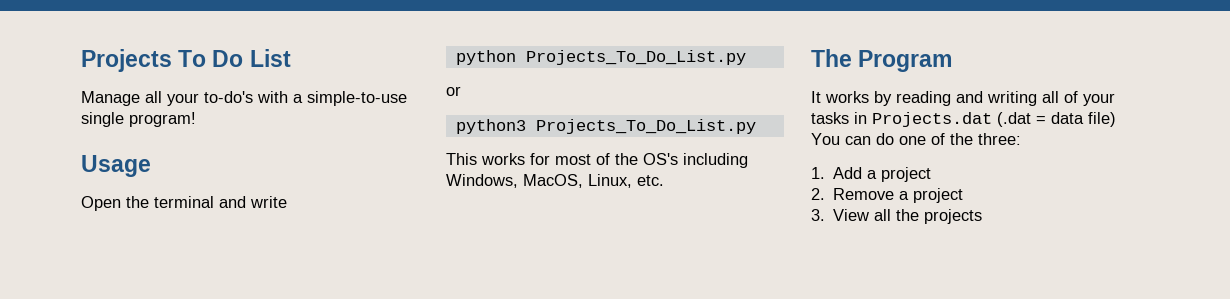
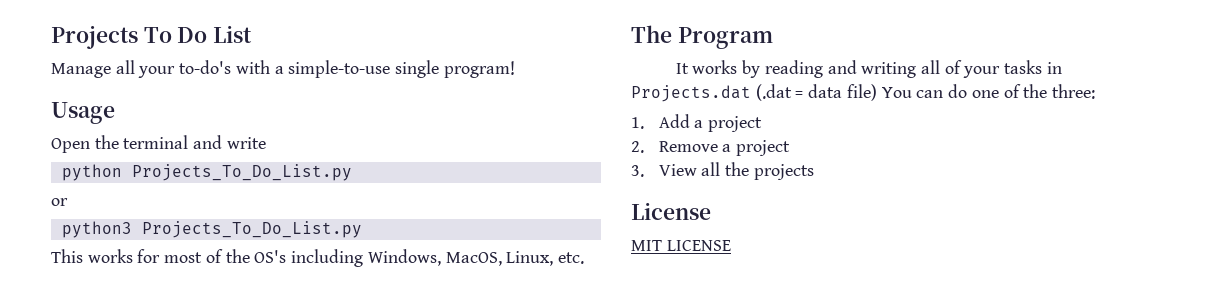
+ License
+ MIT LICENSE

